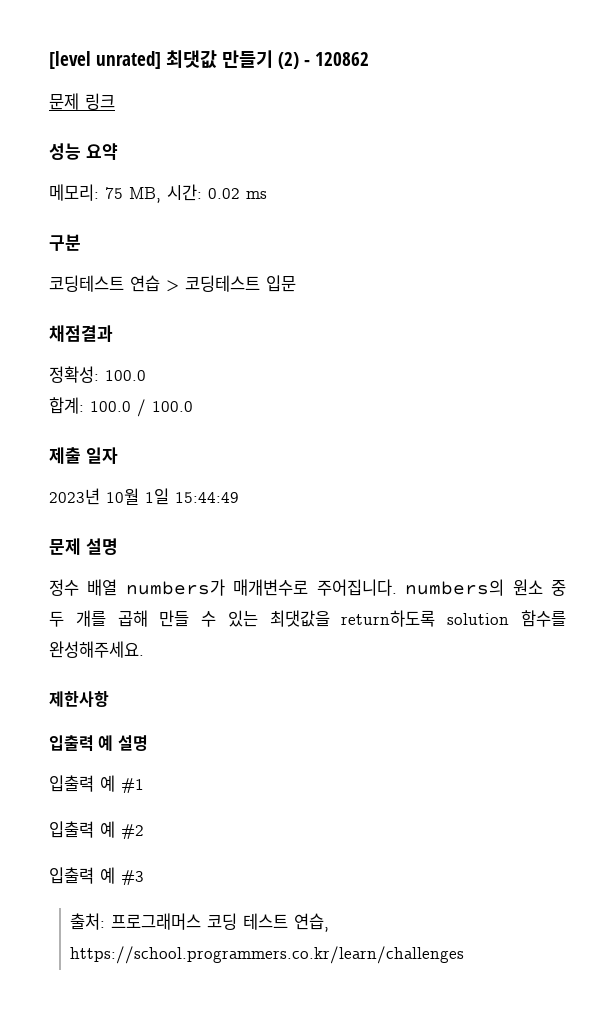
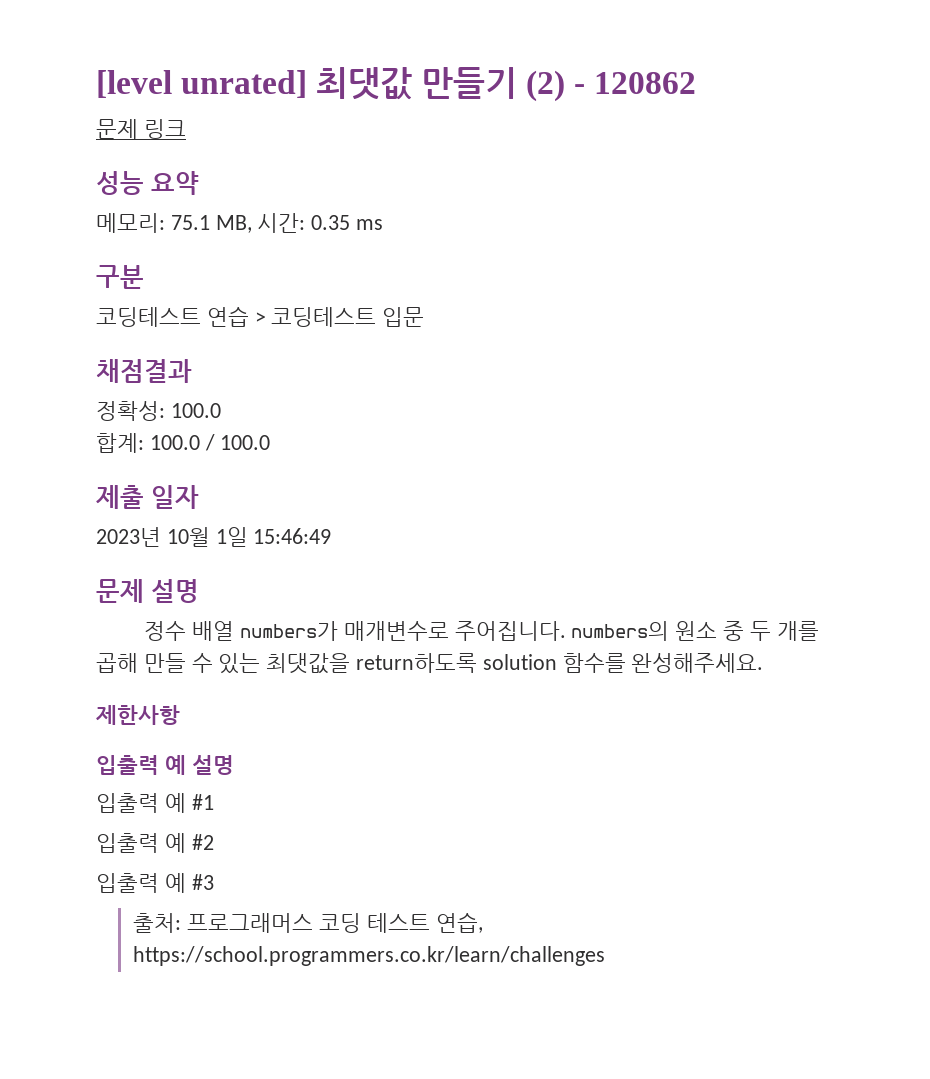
- 메모리: 75 MB, 시간: 0.02 ms
+ 메모리: 75.1 MB, 시간: 0.35 ms
- 2023년 10월 1일 15:44:49
+ 2023년 10월 1일 15:46:49

